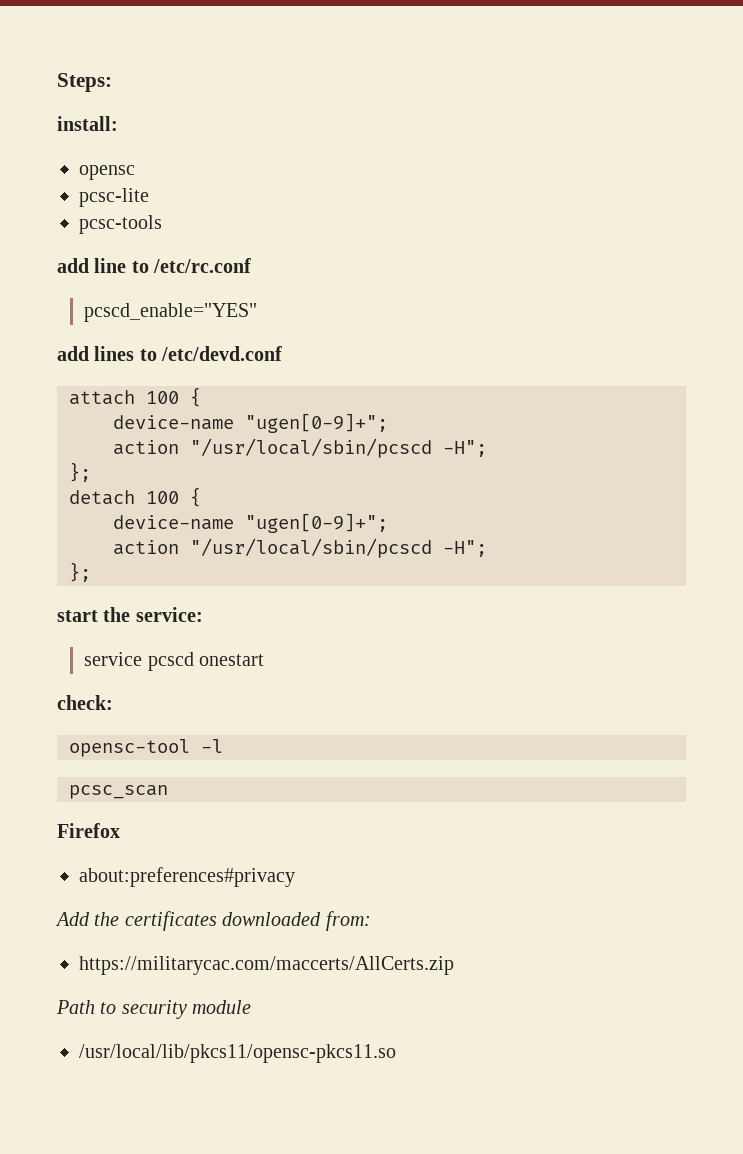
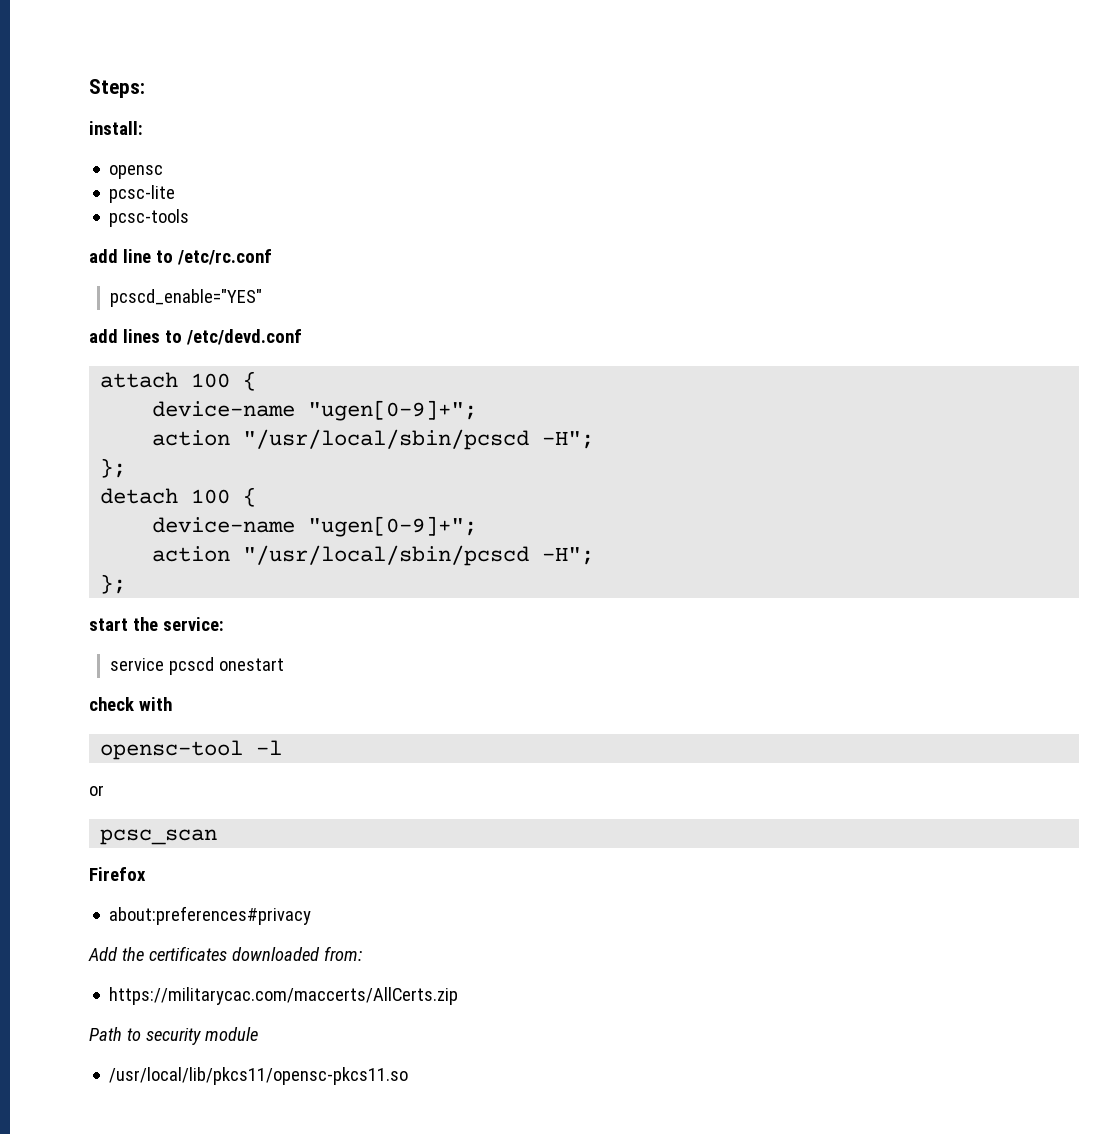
- check:
+ check with
+ or

